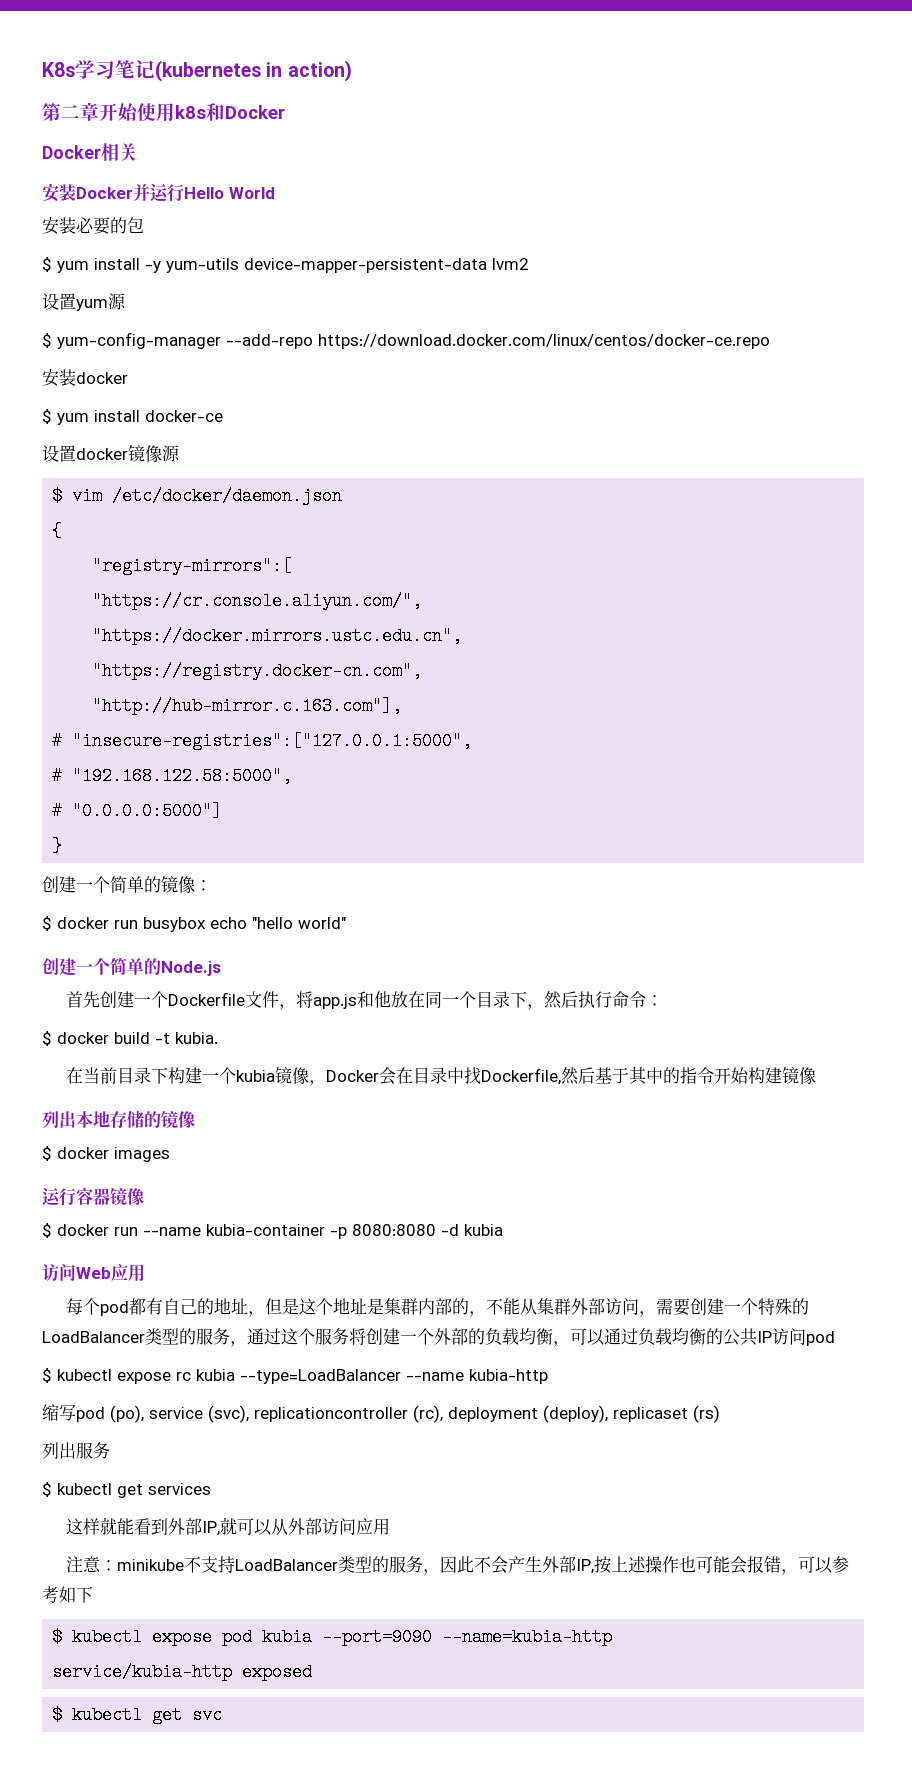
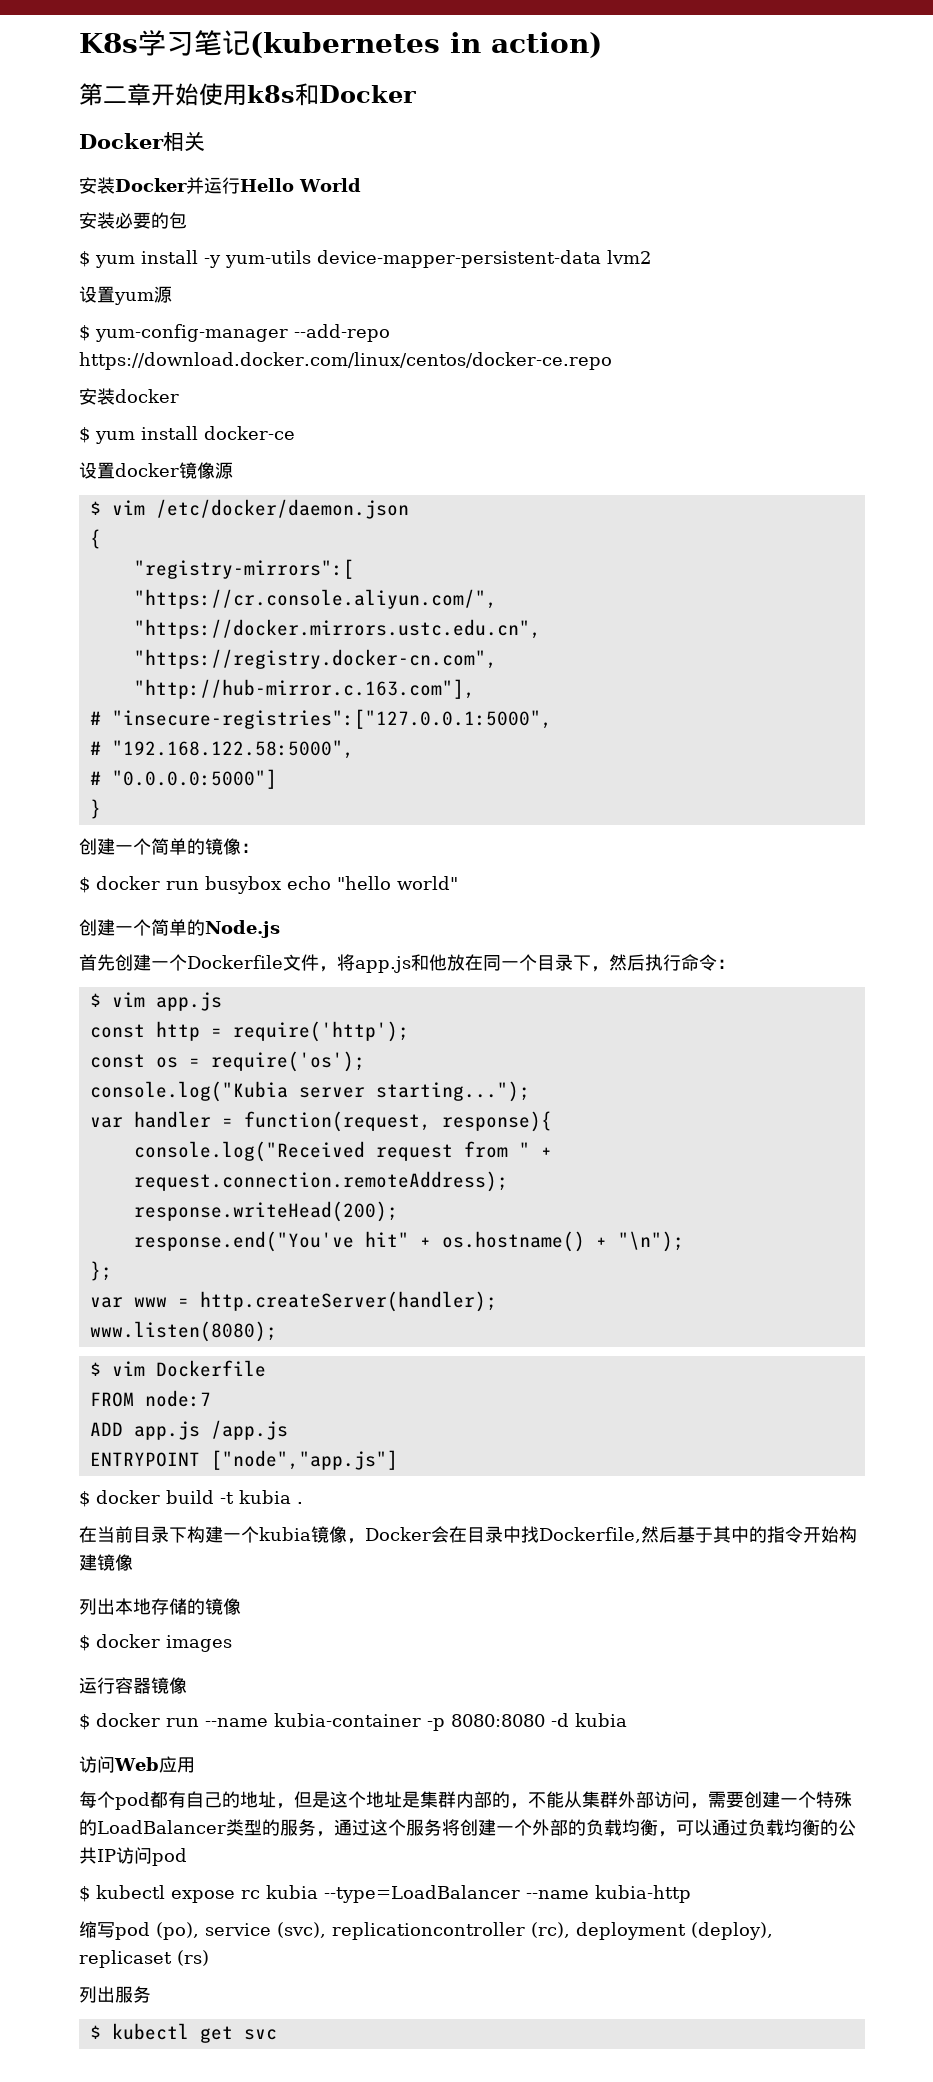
+ $ vim app.js
+ const http = require('http');
+ const os = require('os');
+ console.log("Kubia server starting...");
+ var handler = function(request, response){
+ console.log("Received request from " + request.connection.remoteAddress);
+ response.writeHead(200);
+ response.end("You've hit" + os.hostname() + "\n");
+ };
+ var www = http.createServer(handler);
+ www.listen(8080);
+ $ vim Dockerfile
+ FROM node:7
+ ADD app.js /app.js
+ ENTRYPOINT ["node","app.js"]
- $ docker build -t kubia.
+ $ docker build -t kubia .
- $ kubectl get services
- 这样就能看到外部IP,就可以从外部访问应用
- 注意：minikube不支持LoadBalancer类型的服务，因此不会产生外部IP,按上述操作也可能会报错，可以参考如下
- $ kubectl expose pod kubia --port=9090 --name=kubia-http
- service/kubia-http exposed

